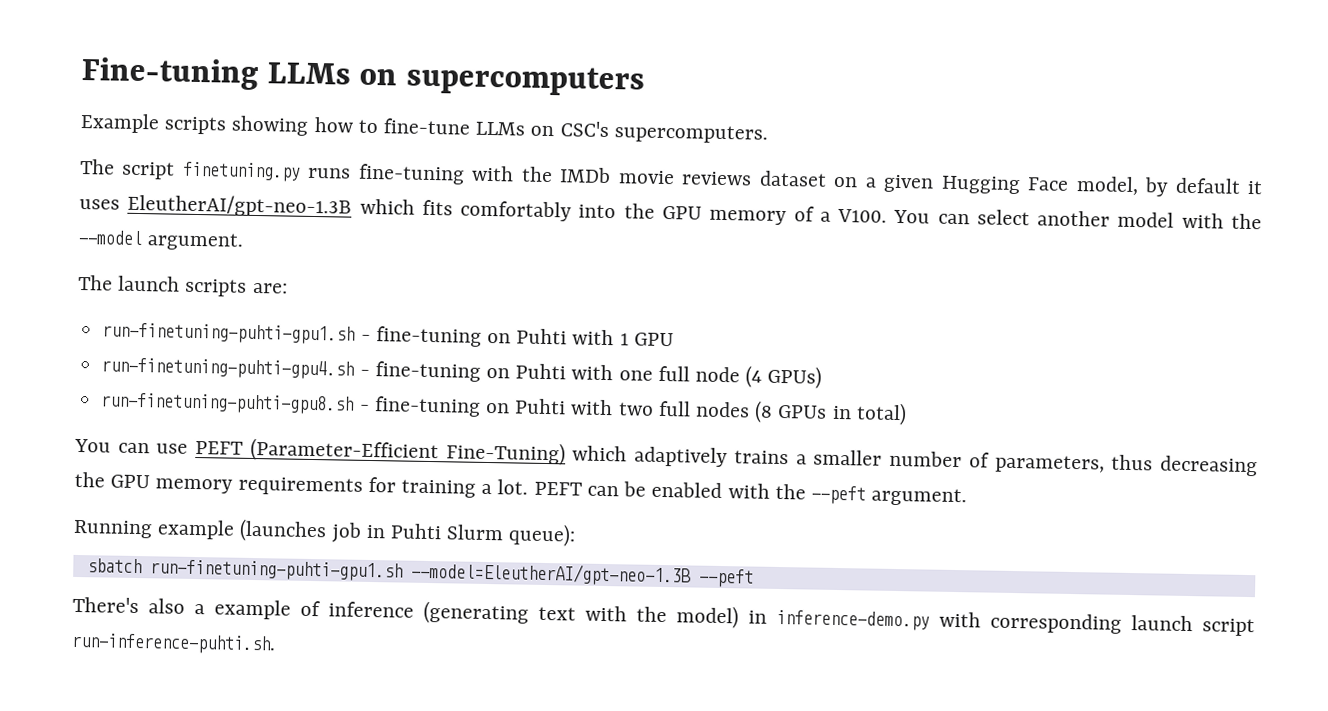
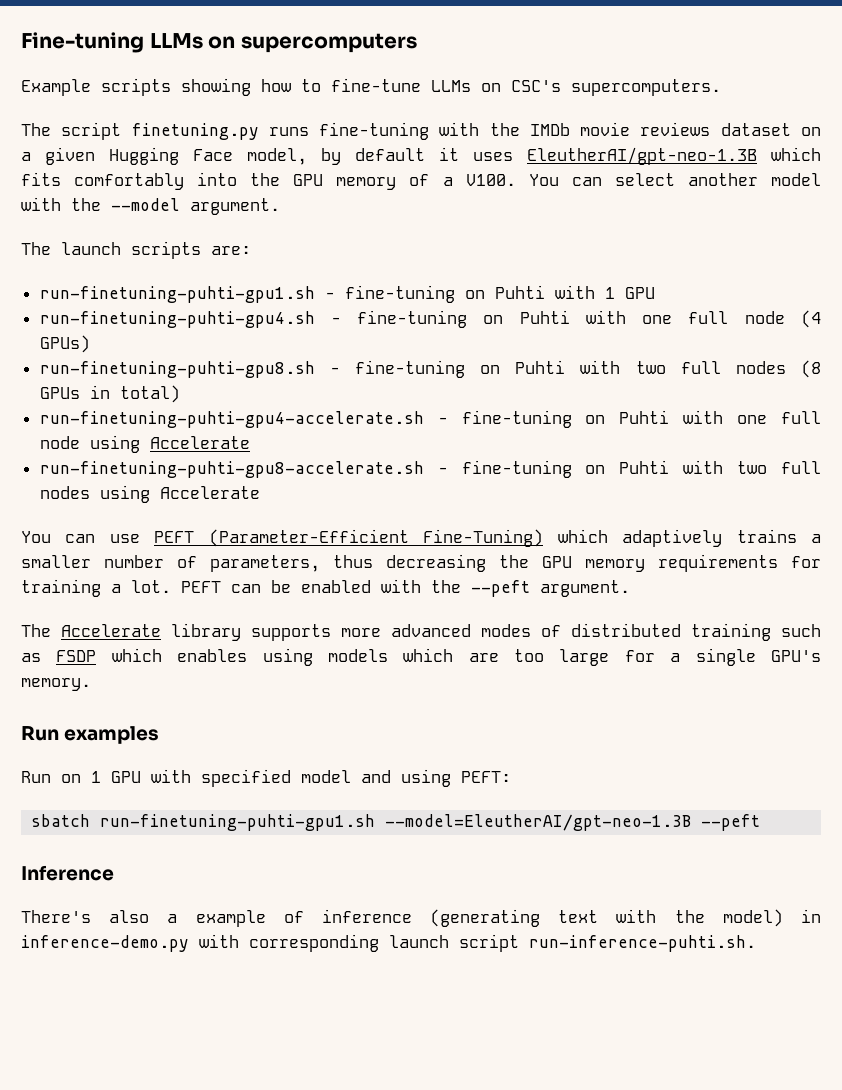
+ run-finetuning-puhti-gpu4-accelerate.sh - fine-tuning on Puhti with one full node using Accelerate
+ run-finetuning-puhti-gpu8-accelerate.sh - fine-tuning on Puhti with two full nodes using Accelerate
- Running example (launches job in Puhti Slurm queue):
+ The Accelerate library supports more advanced modes of distributed training such as FSDP which enables using models which are too large for a single GPU's memory.
+ Run examples
+ Run on 1 GPU with specified model and using PEFT:
+ Inference

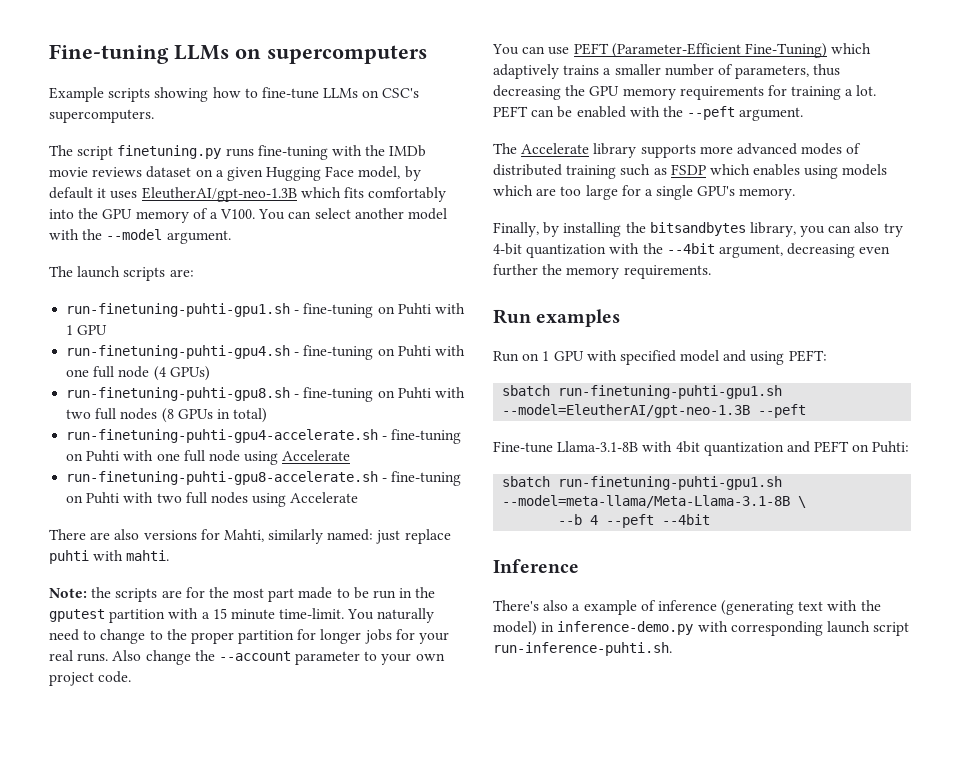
+ There are also versions for Mahti, similarly named: just replace puhti with mahti.
+ Note: the scripts are for the most part made to be run in the gputest partition with a 15 minute time-limit. You naturally need to change to the proper partition for longer jobs for your real runs. Also change the --account parameter to your own project code.
+ Finally, by installing the bitsandbytes library, you can also try 4-bit quantization with the --4bit argument, decreasing even further the memory requirements.
+ Fine-tune Llama-3.1-8B with 4bit quantization and PEFT on Puhti:
+ sbatch run-finetuning-puhti-gpu1.sh --model=meta-llama/Meta-Llama-3.1-8B \
+ --b 4 --peft --4bit

